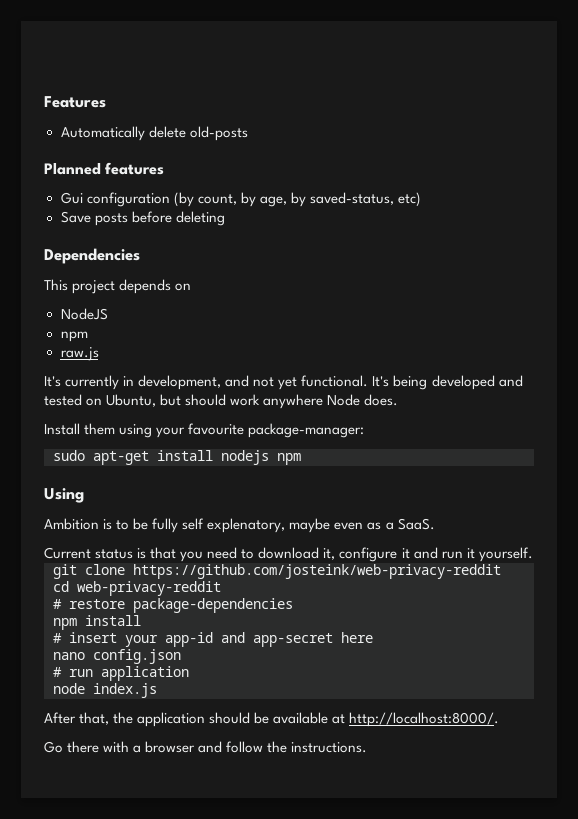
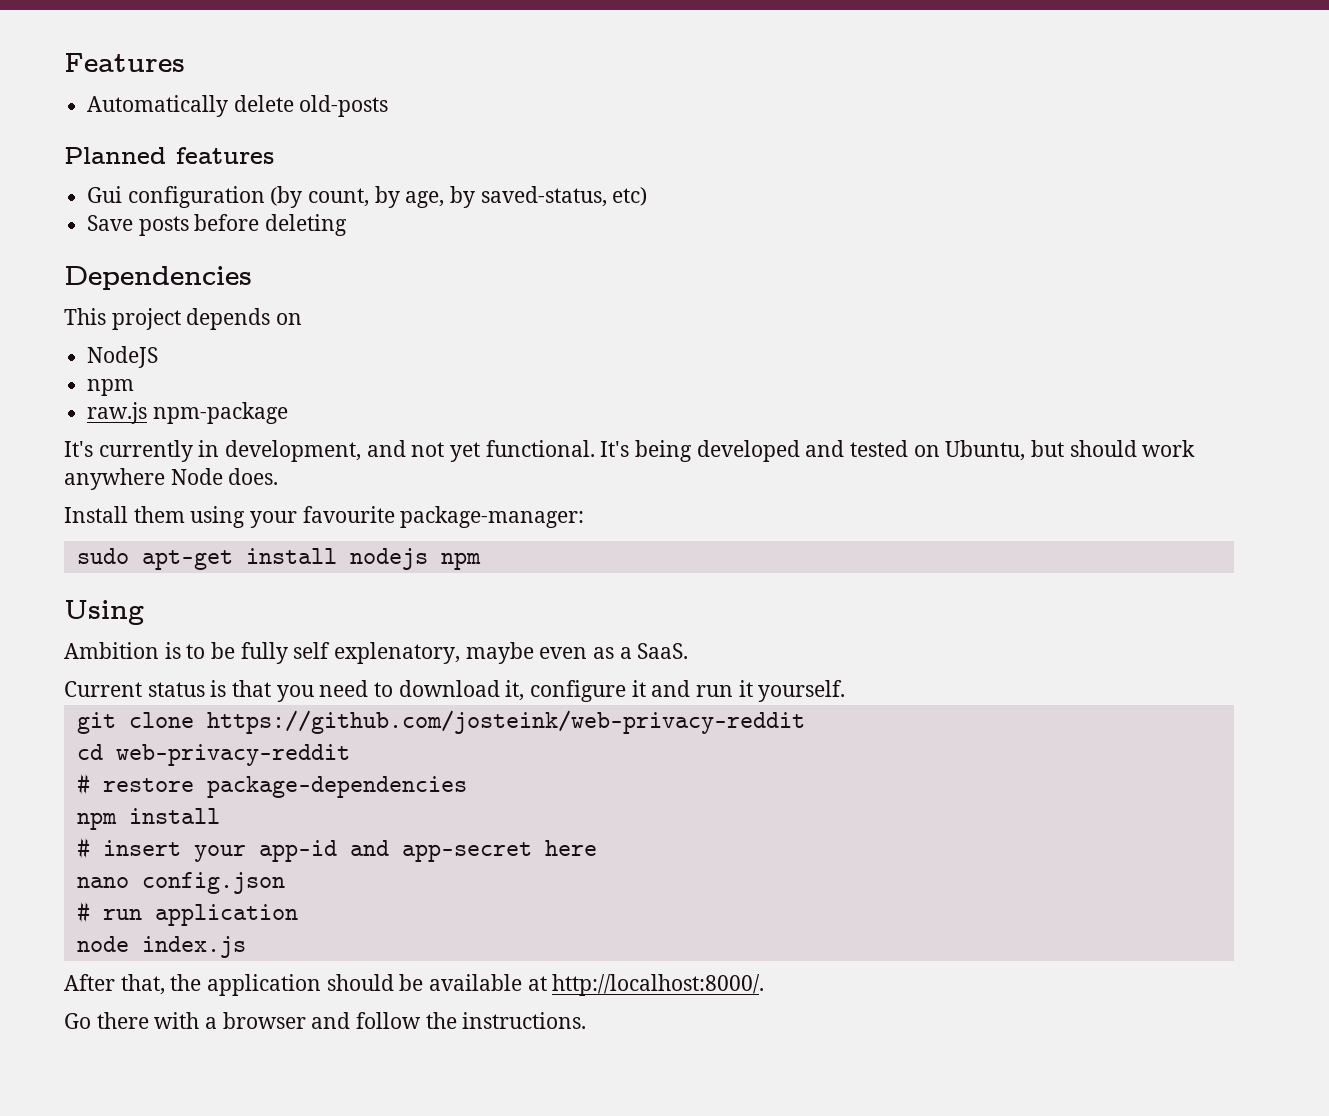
- raw.js
+ raw.js npm-package

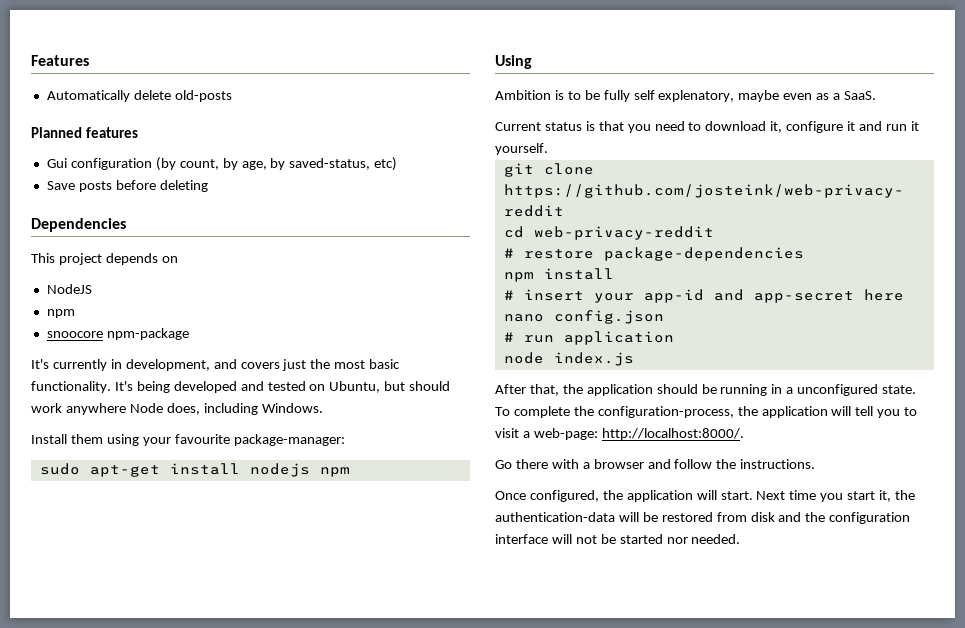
- raw.js npm-package
+ snoocore npm-package
- It's currently in development, and not yet functional.
+ It's currently in development, and covers just the most basic functionality.
- It's being developed and tested on Ubuntu, but should work anywhere Node does.
+ It's being developed and tested on Ubuntu, but should work anywhere Node does, including Windows.
- After that, the application should be available at http://localhost:8000/.
+ After that, the application should be running in a unconfigured state. To complete the configuration-process, the application will tell you to visit a web-page: http://localhost:8000/.
+ Once configured, the application will start. Next time you start it, the authentication-data will be restored from disk and the configuration interface will not be started nor needed.

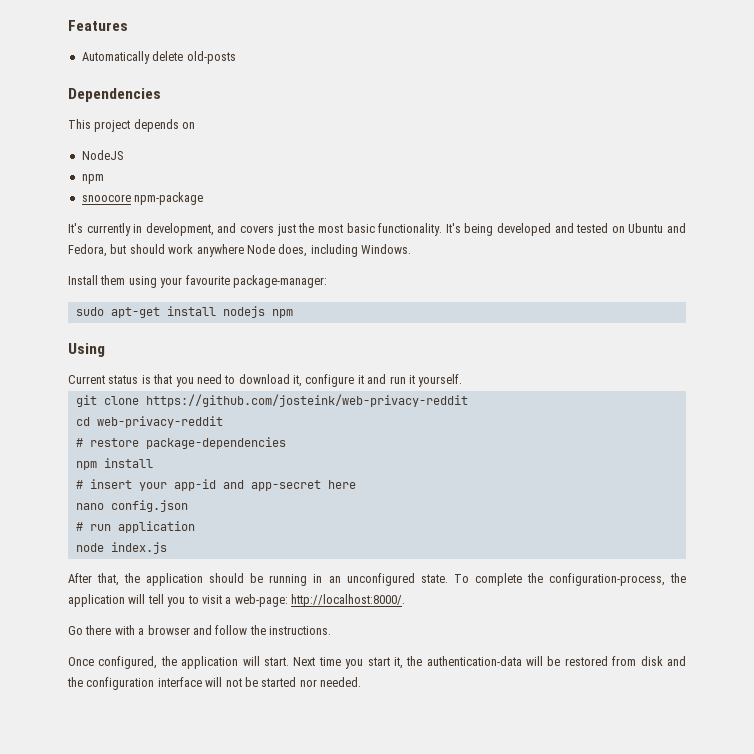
- Planned features
- Gui configuration (by count, by age, by saved-status, etc)
- Save posts before deleting
- It's being developed and tested on Ubuntu, but should work anywhere Node does, including Windows.
+ It's being developed and tested on Ubuntu and Fedora, but should work anywhere Node does, including Windows.
- Ambition is to be fully self explenatory, maybe even as a SaaS.
- After that, the application should be running in a unconfigured state.
+ After that, the application should be running in an unconfigured state.

